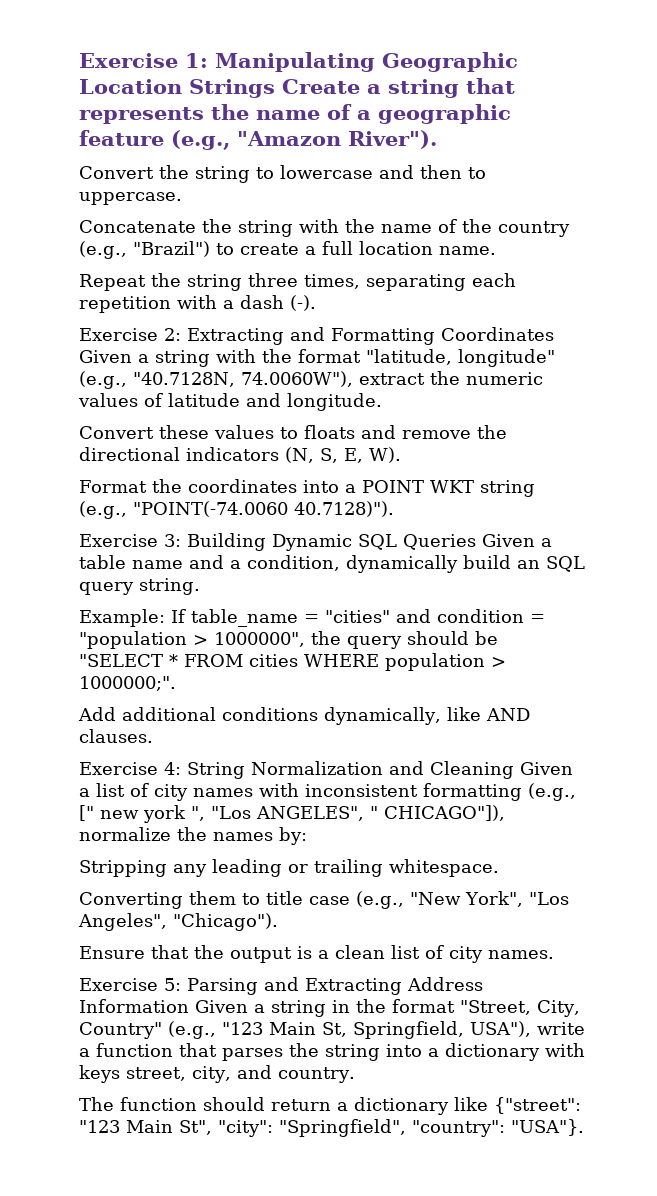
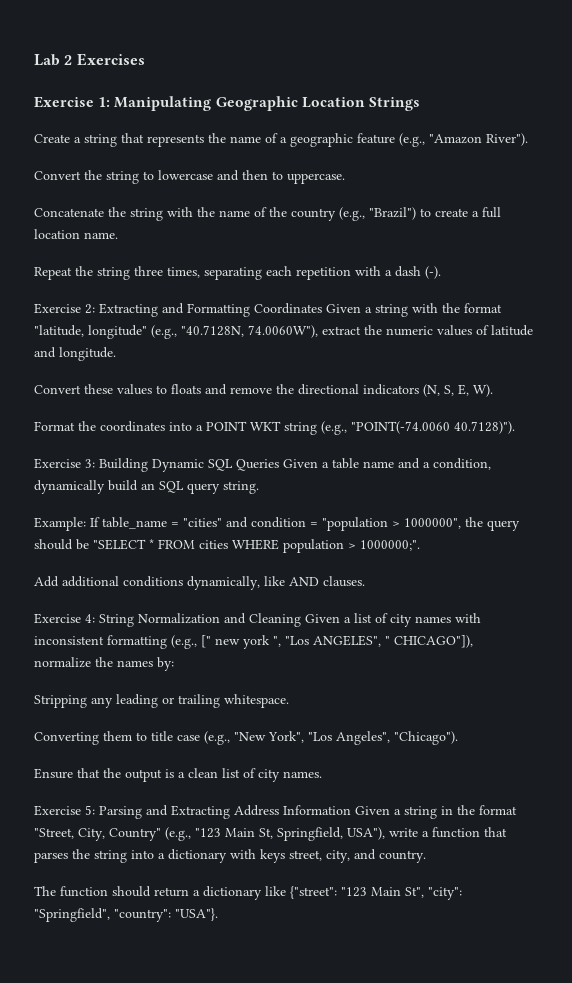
+ Lab 2 Exercises
- Exercise 1: Manipulating Geographic Location Strings Create a string that represents the name of a geographic feature (e.g., "Amazon River").
+ Exercise 1: Manipulating Geographic Location Strings
+ Create a string that represents the name of a geographic feature (e.g., "Amazon River").

